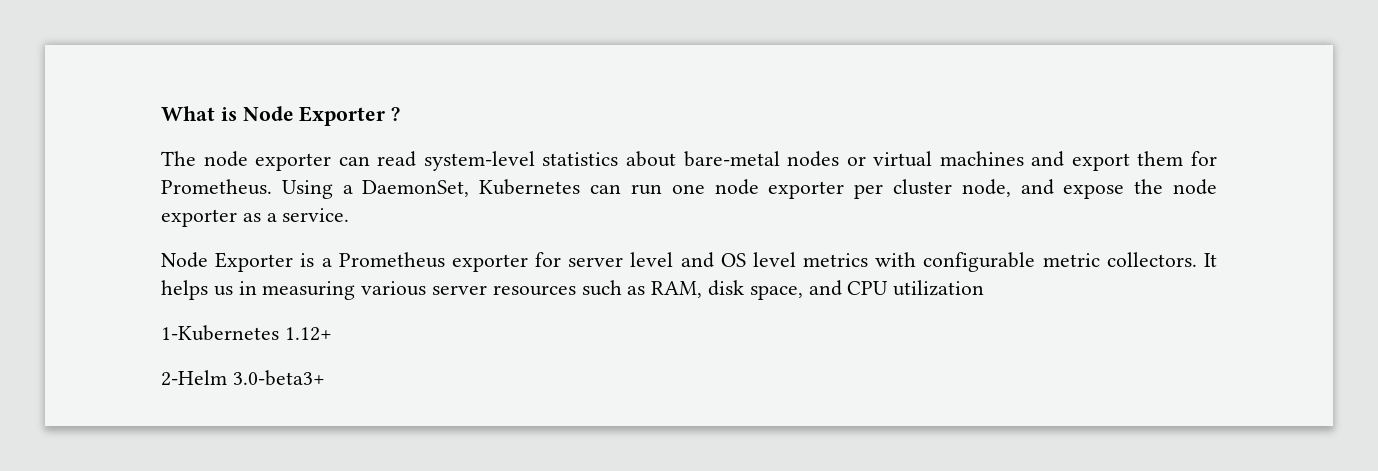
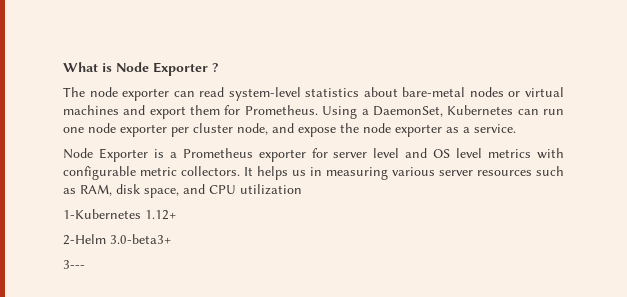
+ 3---

